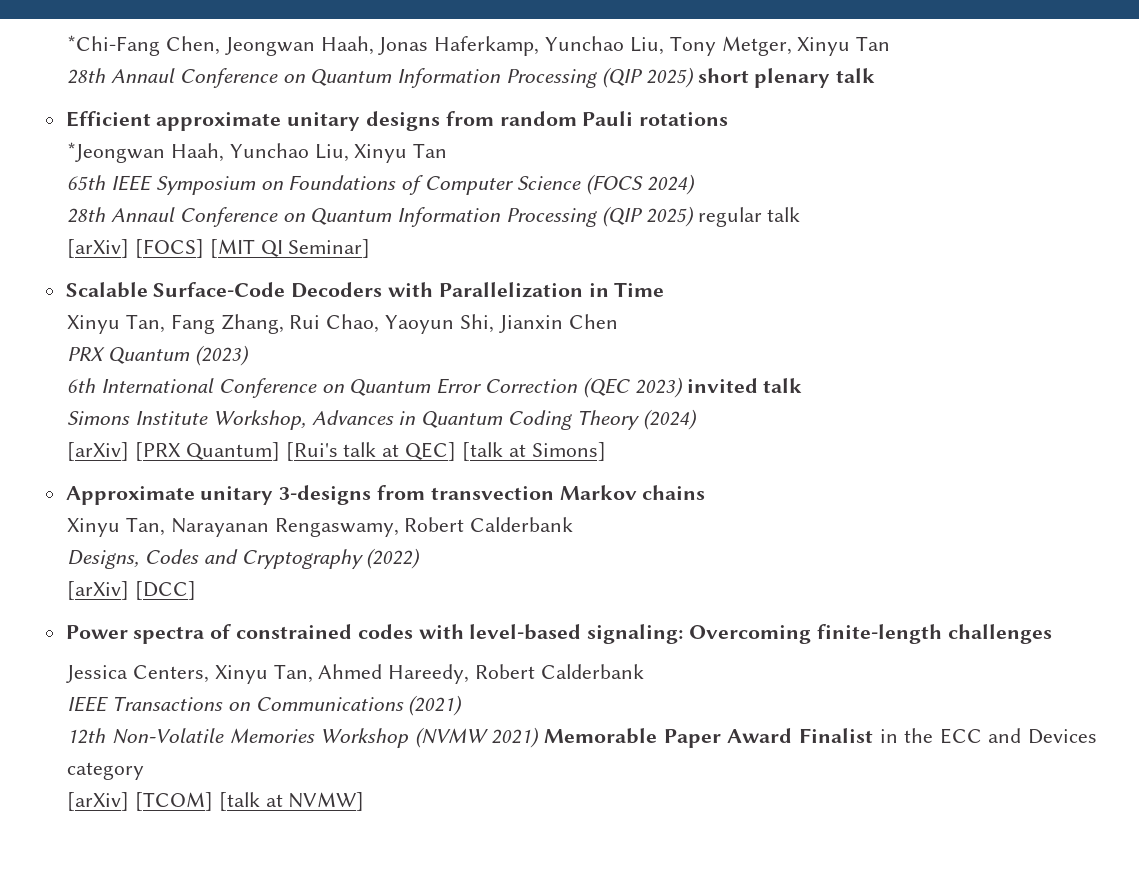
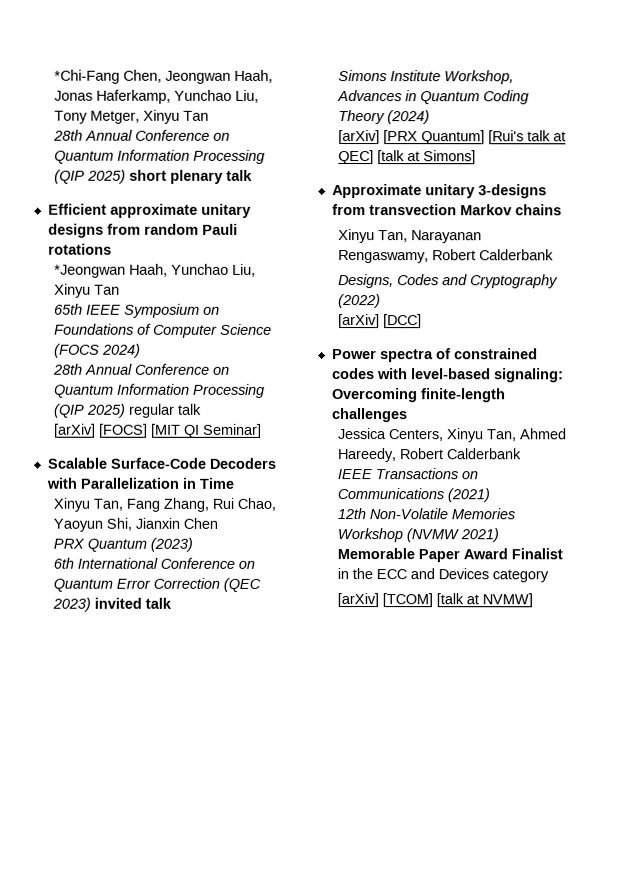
- 28th Annaul Conference on Quantum Information Processing (QIP 2025) short plenary talk
+ 28th Annual Conference on Quantum Information Processing (QIP 2025) short plenary talk
- 28th Annaul Conference on Quantum Information Processing (QIP 2025) regular talk
+ 28th Annual Conference on Quantum Information Processing (QIP 2025) regular talk

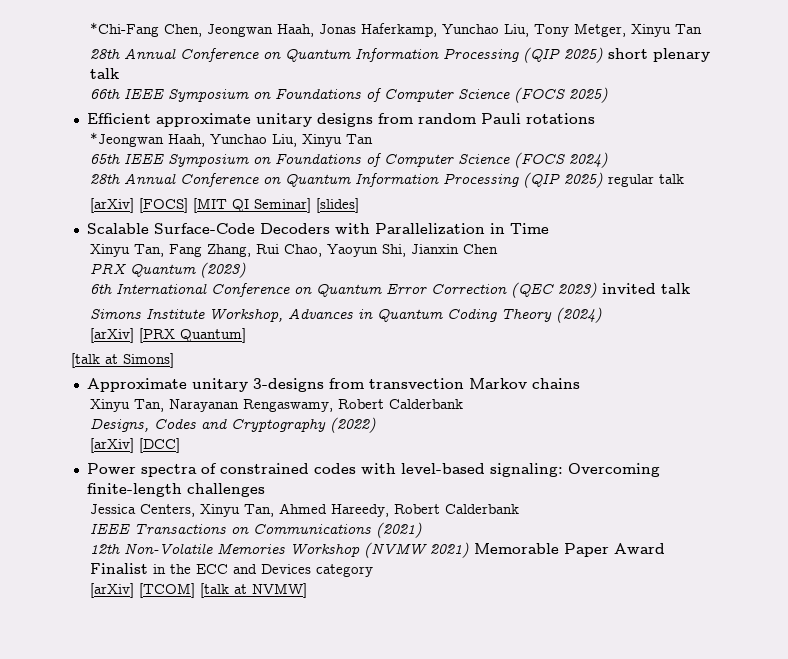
+ 66th IEEE Symposium on Foundations of Computer Science (FOCS 2025)
- [arXiv] [FOCS] [MIT QI Seminar]
+ [arXiv] [FOCS] [MIT QI Seminar] [slides]
- [arXiv] [PRX Quantum] [Rui's talk at QEC] [talk at Simons]
+ [arXiv] [PRX Quantum]
+ [talk at Simons]

